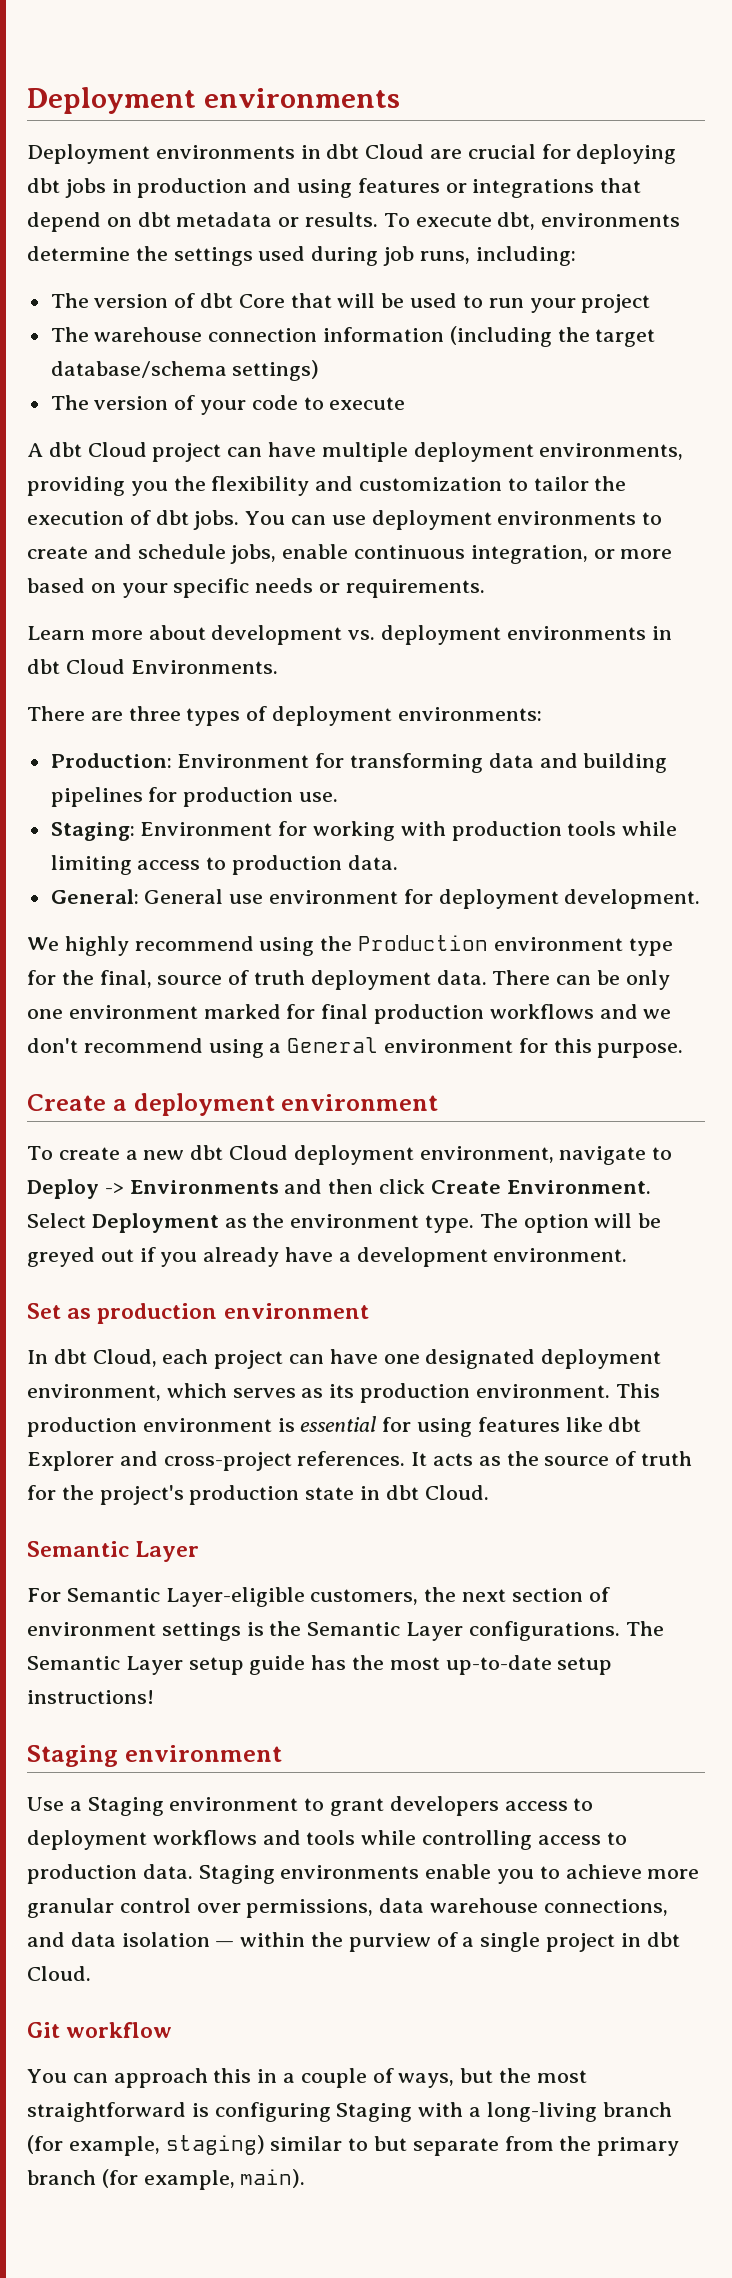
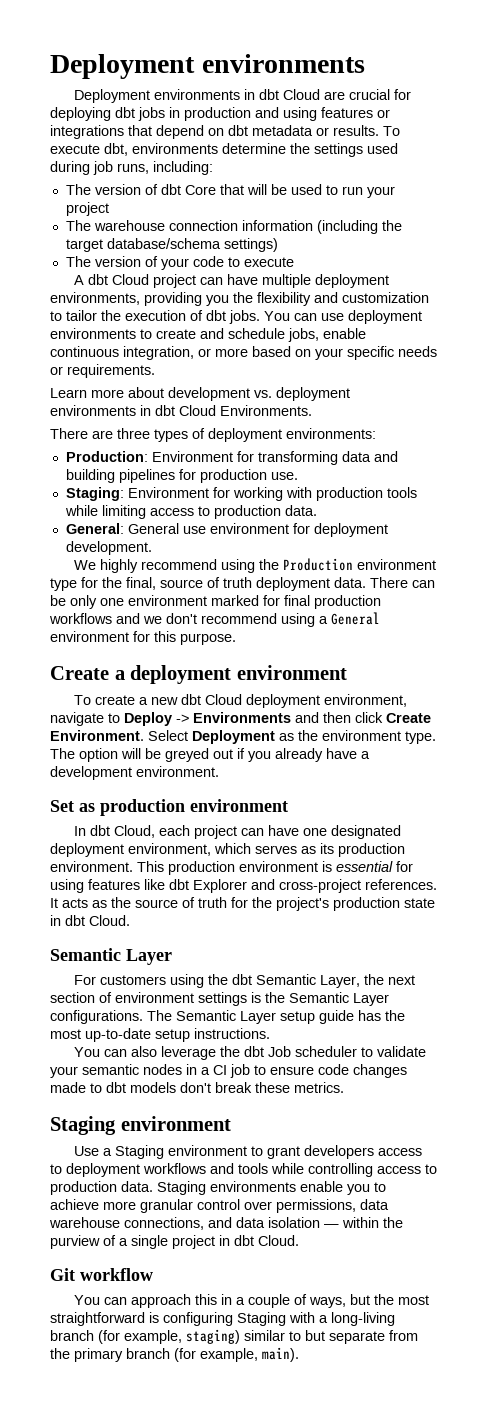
- For Semantic Layer-eligible customers, the next section of environment settings is the Semantic Layer configurations.
+ For customers using the dbt Semantic Layer, the next section of environment settings is the Semantic Layer configurations.
- The Semantic Layer setup guide has the most up-to-date setup instructions!
+ The Semantic Layer setup guide has the most up-to-date setup instructions.
+ You can also leverage the dbt Job scheduler to validate your semantic nodes in a CI job to ensure code changes made to dbt models don't break these metrics.

